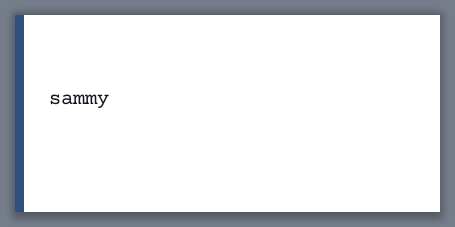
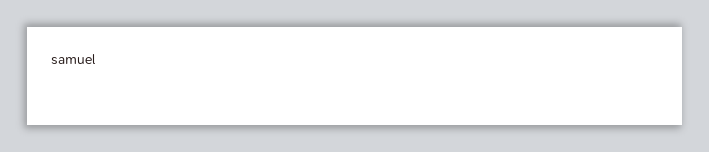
- sammy
+ samuel

